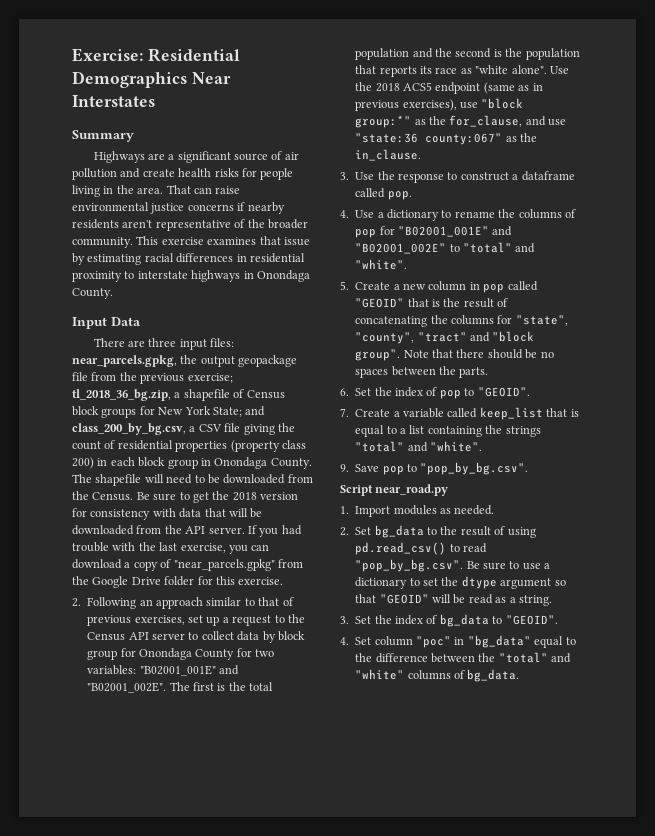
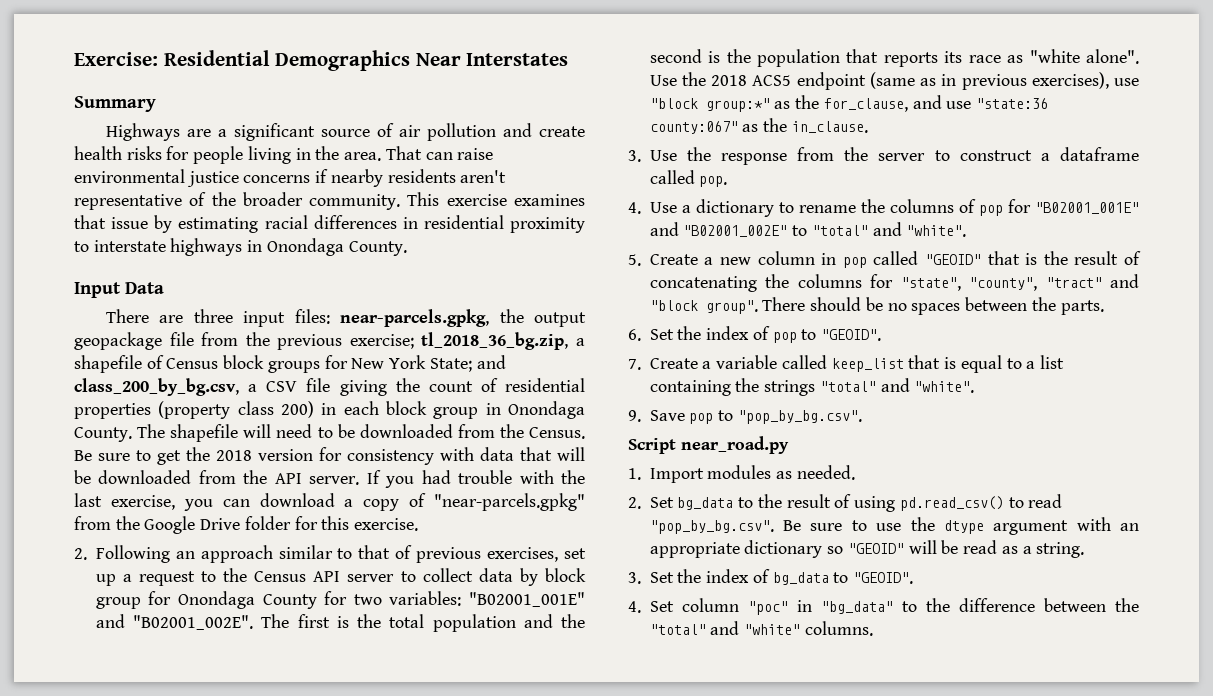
- There are three input files: near_parcels.gpkg, the output geopackage file from the previous exercise; tl_2018_36_bg.zip, a shapefile of Census block groups for New York State; and class_200_by_bg.csv, a CSV file giving the count of residential properties (property class 200) in each block group in Onondaga County.
+ There are three input files: near-parcels.gpkg, the output geopackage file from the previous exercise; tl_2018_36_bg.zip, a shapefile of Census block groups for New York State; and class_200_by_bg.csv, a CSV file giving the count of residential properties (property class 200) in each block group in Onondaga County.
- If you had trouble with the last exercise, you can download a copy of "near_parcels.gpkg" from the Google Drive folder for this exercise.
+ If you had trouble with the last exercise, you can download a copy of "near-parcels.gpkg" from the Google Drive folder for this exercise.
- 3. Use the response to construct a dataframe called pop.
+ 3. Use the response from the server to construct a dataframe called pop.
- Note that there should be no spaces between the parts.
+ There should be no spaces between the parts.
- 2. Set bg_data to the result of using pd.read_csv() to read "pop_by_bg.csv". Be sure to use a dictionary to set the dtype argument so that "GEOID" will be read as a string.
+ 2. Set bg_data to the result of using pd.read_csv() to read "pop_by_bg.csv". Be sure to use the dtype argument with an appropriate dictionary so "GEOID" will be read as a string.
- 4. Set column "poc" in "bg_data" equal to the difference between the "total" and "white" columns of bg_data.
+ 4. Set column "poc" in "bg_data" to the difference between the "total" and "white" columns.

